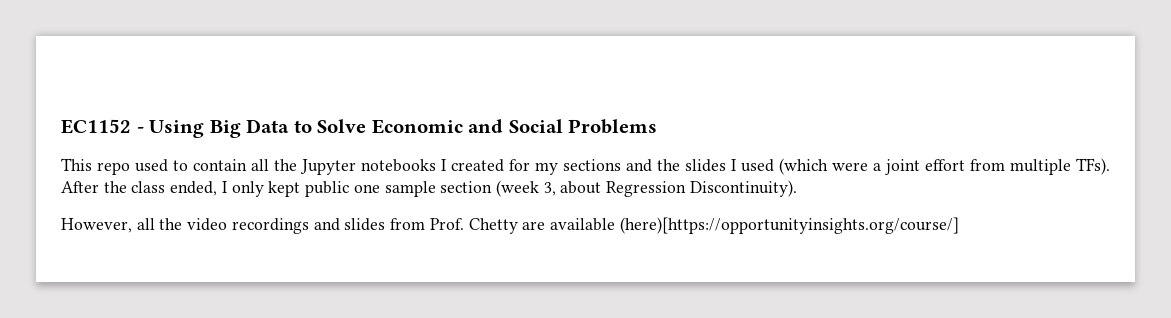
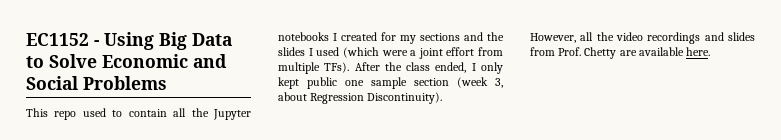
- However, all the video recordings and slides from Prof. Chetty are available (here)[https://opportunityinsights.org/course/]
+ However, all the video recordings and slides from Prof. Chetty are available here.

